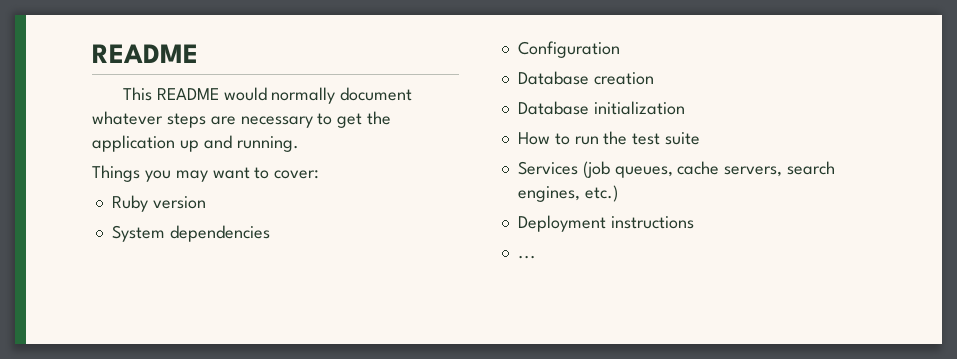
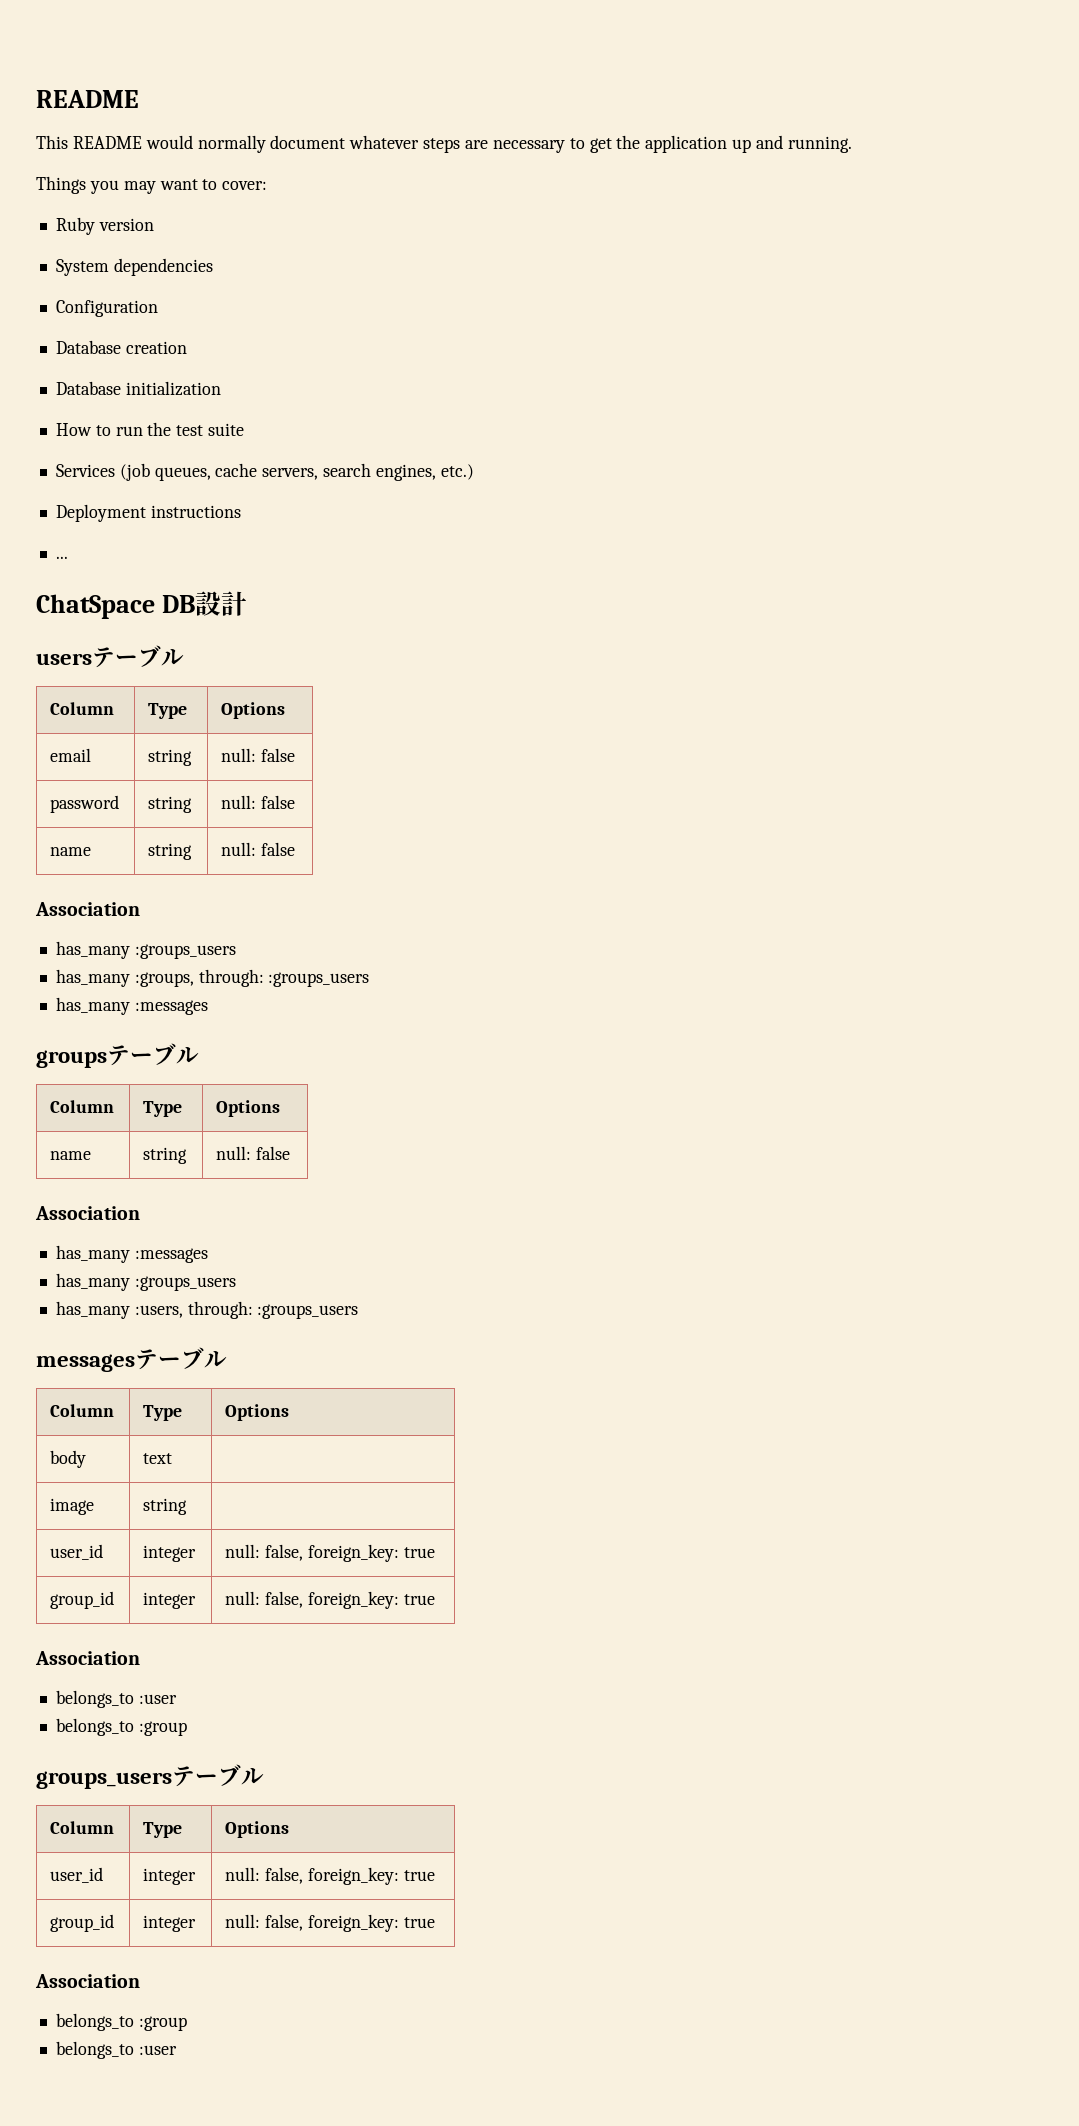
+ ChatSpace DB設計
+ usersテーブル
+ Column | Type | Options
+ email | string | null: false
+ password | string | null: false
+ name | string | null: false
+ Association
+ has_many :groups_users
+ has_many :groups, through: :groups_users
+ has_many :messages
+ groupsテーブル
+ Column | Type | Options
+ name | string | null: false
+ Association
+ has_many :messages
+ has_many :groups_users
+ has_many :users, through: :groups_users
+ messagesテーブル
+ Column | Type | Options
+ body | text |
+ image | string |
+ user_id | integer | null: false, foreign_key: true
+ group_id | integer | null: false, foreign_key: true
+ Association
+ belongs_to :user
+ belongs_to :group
+ groups_usersテーブル
+ Column | Type | Options
+ user_id | integer | null: false, foreign_key: true
+ group_id | integer | null: false, foreign_key: true
+ Association
+ belongs_to :group
+ belongs_to :user

